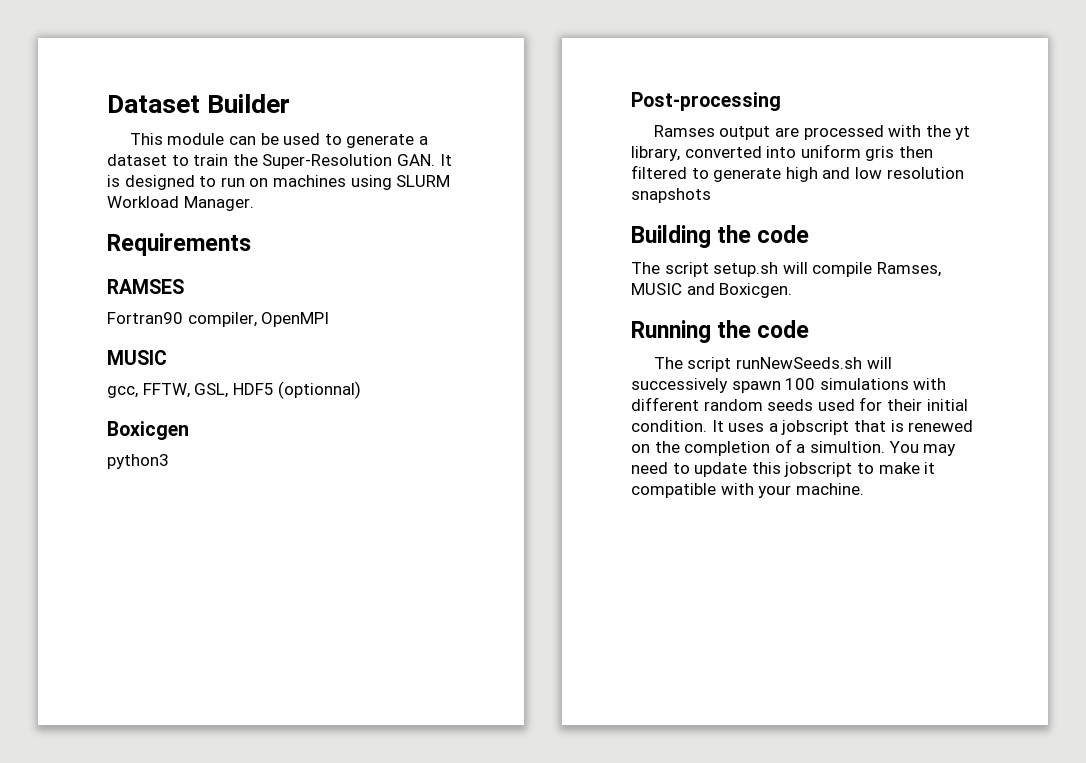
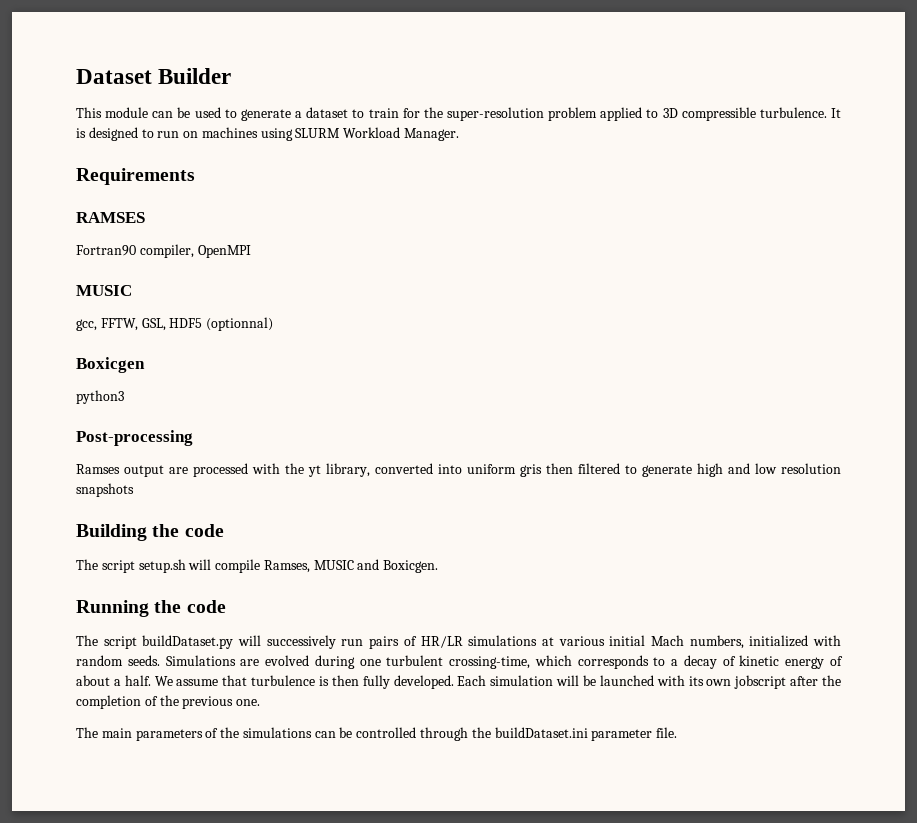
- This module can be used to generate a dataset to train the Super-Resolution GAN. It is designed to run on machines using SLURM Workload Manager.
+ This module can be used to generate a dataset to train for the super-resolution problem applied to 3D compressible turbulence. It is designed to run on machines using SLURM Workload Manager.
- The script runNewSeeds.sh will successively spawn 100 simulations with different random seeds used for their initial condition. It uses a jobscript that is renewed on the completion of a simultion. You may need to update this jobscript to make it compatible with your machine.
+ The script buildDataset.py will successively run pairs of HR/LR simulations at various initial Mach numbers, initialized with random seeds. Simulations are evolved during one turbulent crossing-time, which corresponds to a decay of kinetic energy of about a half. We assume that turbulence is then fully developed. Each simulation will be launched with its own jobscript after the completion of the previous one.
+ The main parameters of the simulations can be controlled through the buildDataset.ini parameter file.

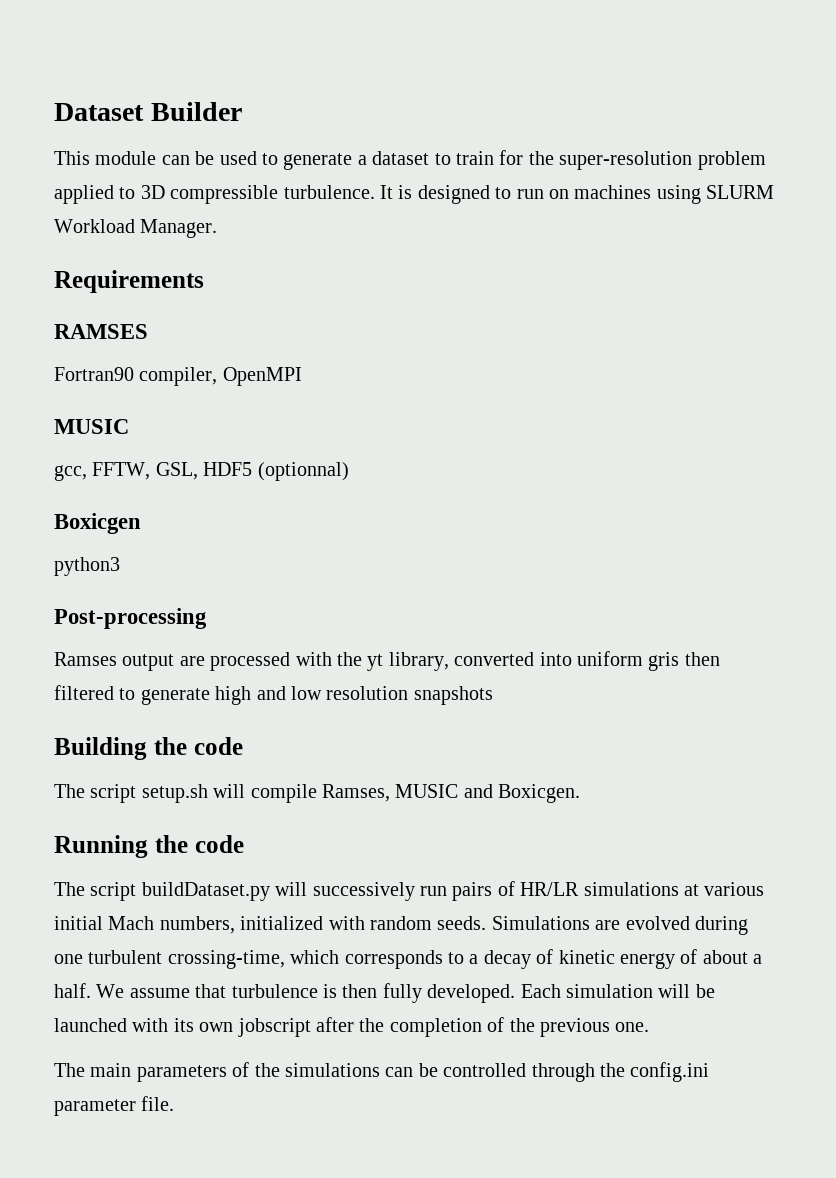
- The main parameters of the simulations can be controlled through the buildDataset.ini parameter file.
+ The main parameters of the simulations can be controlled through the config.ini parameter file.

